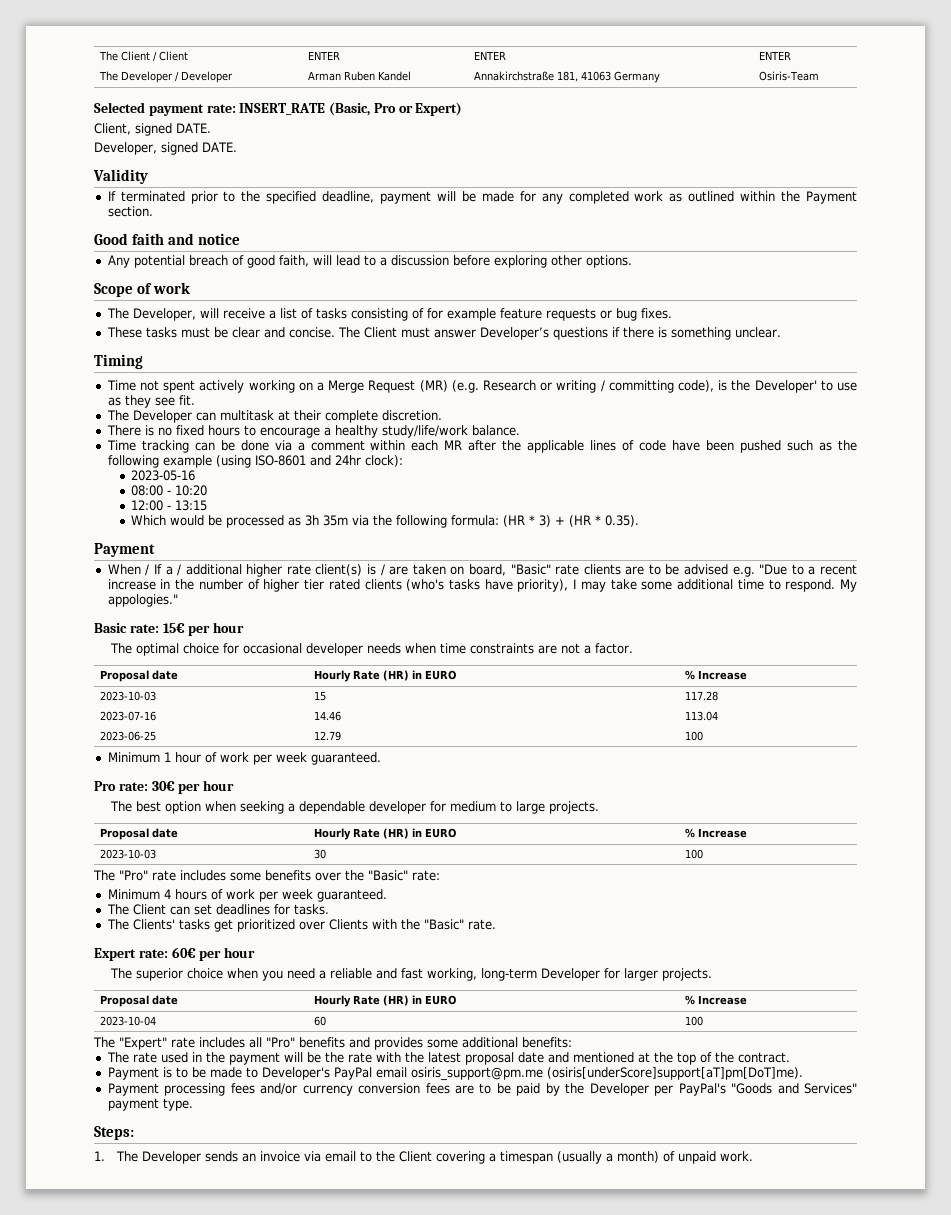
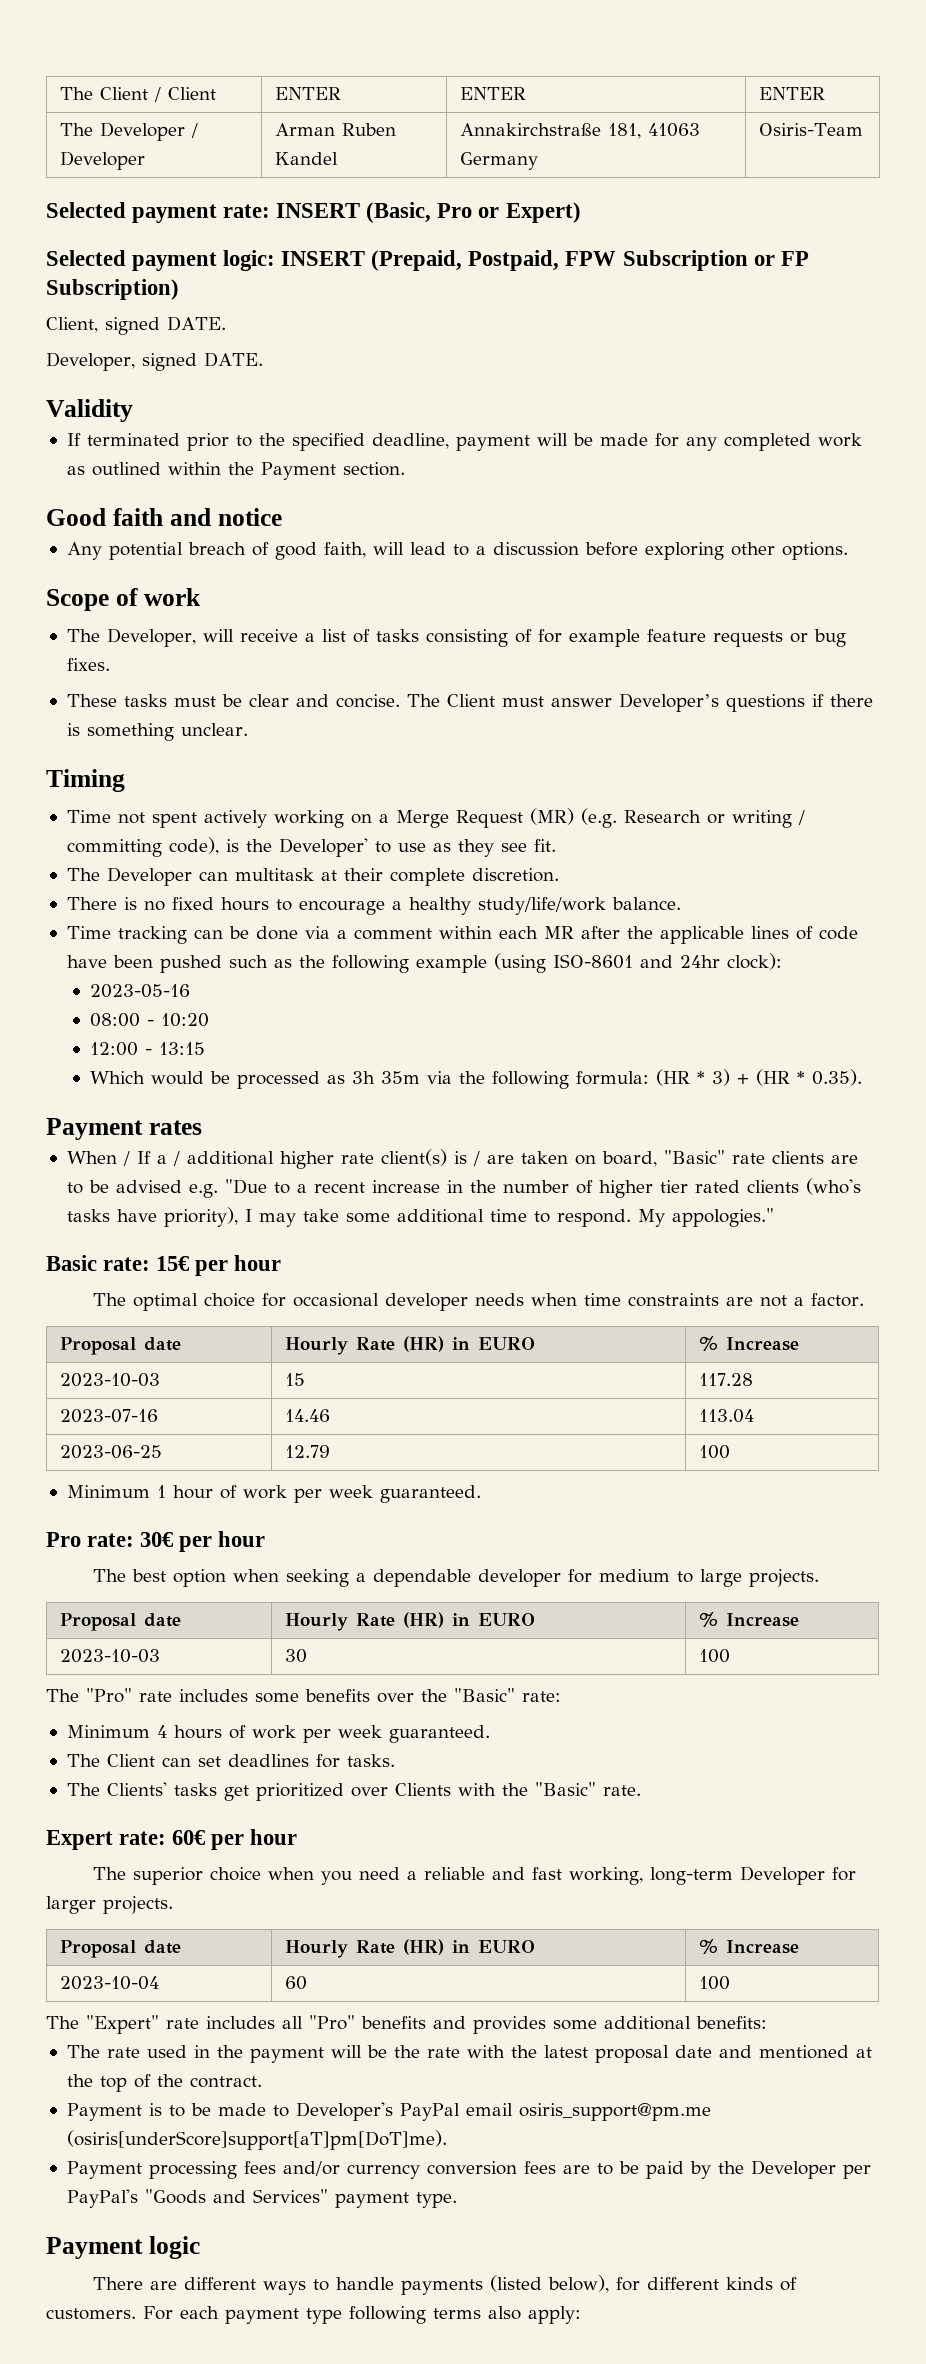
- Selected payment rate: INSERT_RATE (Basic, Pro or Expert)
+ Selected payment rate: INSERT (Basic, Pro or Expert)
+ Selected payment logic: INSERT (Prepaid, Postpaid, FPW Subscription or FP Subscription)
  Which would be processed as 3h 35m via the following formula: (HR * 3) + (HR * 0.35).
- Payment
+ Payment rates
- Steps:
- 1. The Developer sends an invoice via email to the Client covering a timespan (usually a month) of unpaid work.
+ Payment logic
+ There are different ways to handle payments (listed below), for different kinds of customers. For each payment type following terms also apply:

